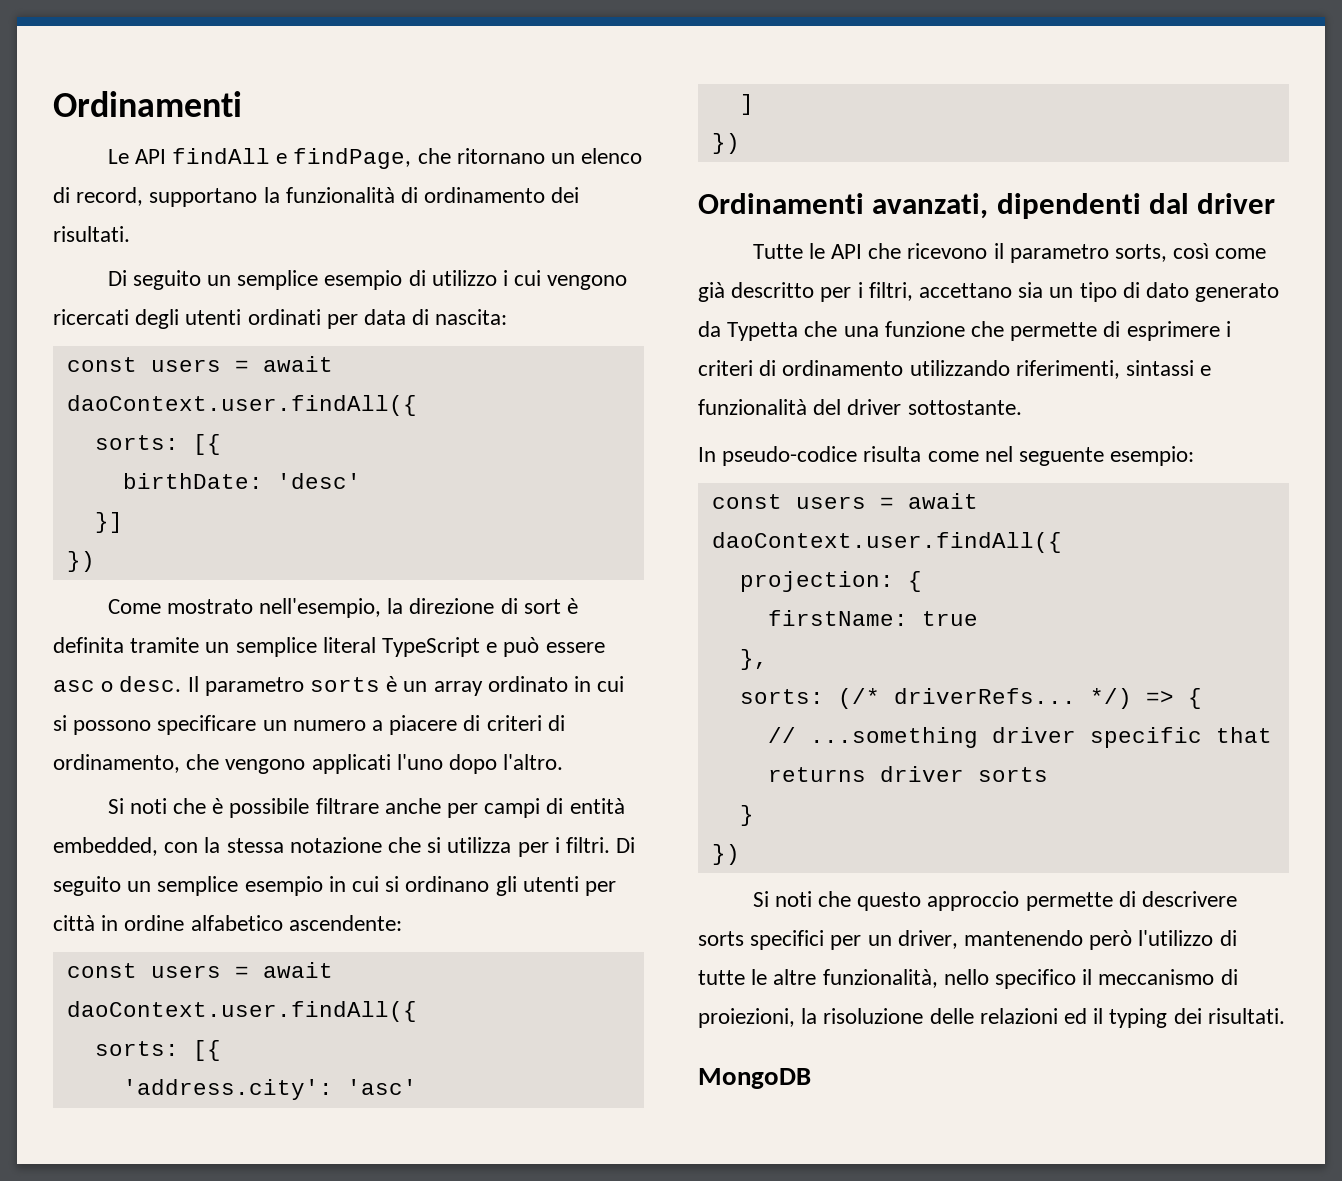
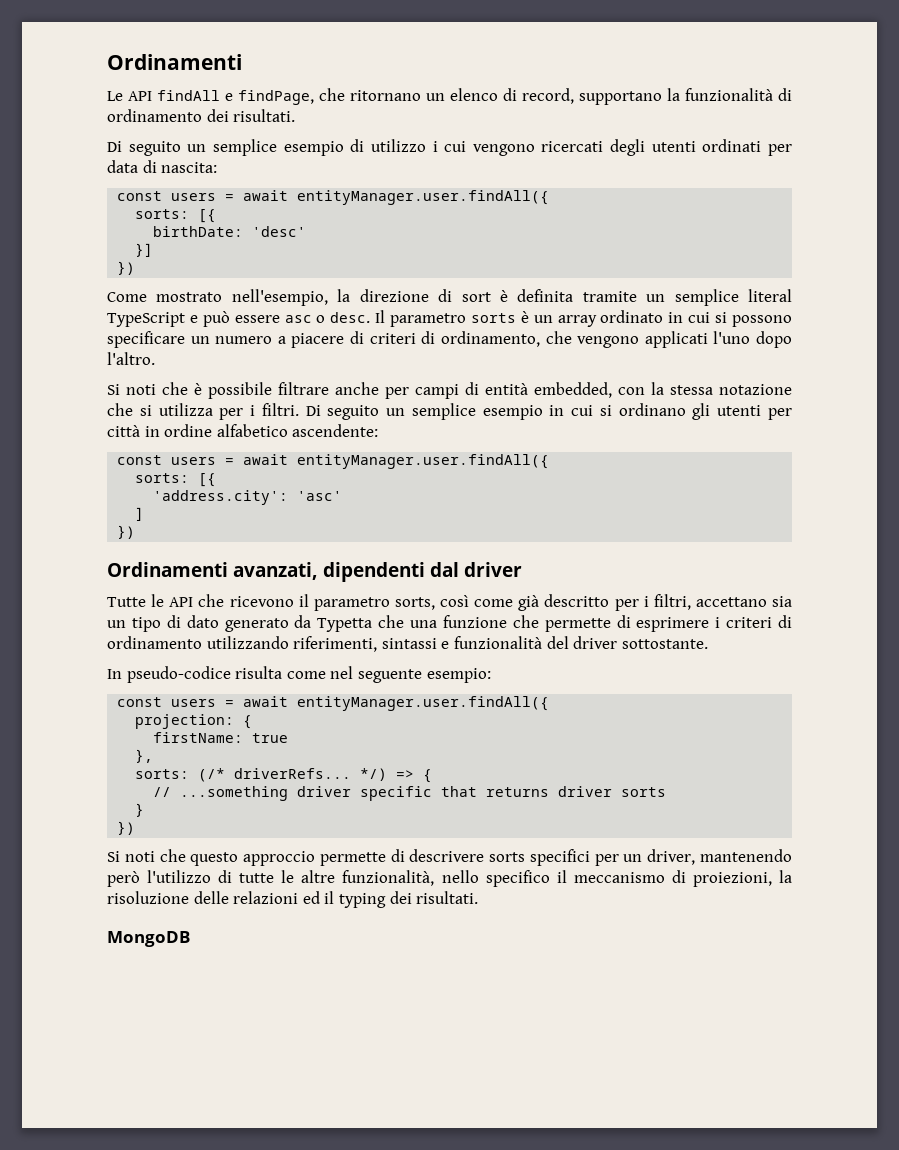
  Di seguito un semplice esempio di utilizzo i cui vengono ricercati degli utenti ordinati per data di nascita:
- const users = await daoContext.user.findAll({
+ const users = await entityManager.user.findAll({
  Di seguito un semplice esempio in cui si ordinano gli utenti per città in ordine alfabetico ascendente:
- const users = await daoContext.user.findAll({
+ const users = await entityManager.user.findAll({
  In pseudo-codice risulta come nel seguente esempio:
- const users = await daoContext.user.findAll({
+ const users = await entityManager.user.findAll({

